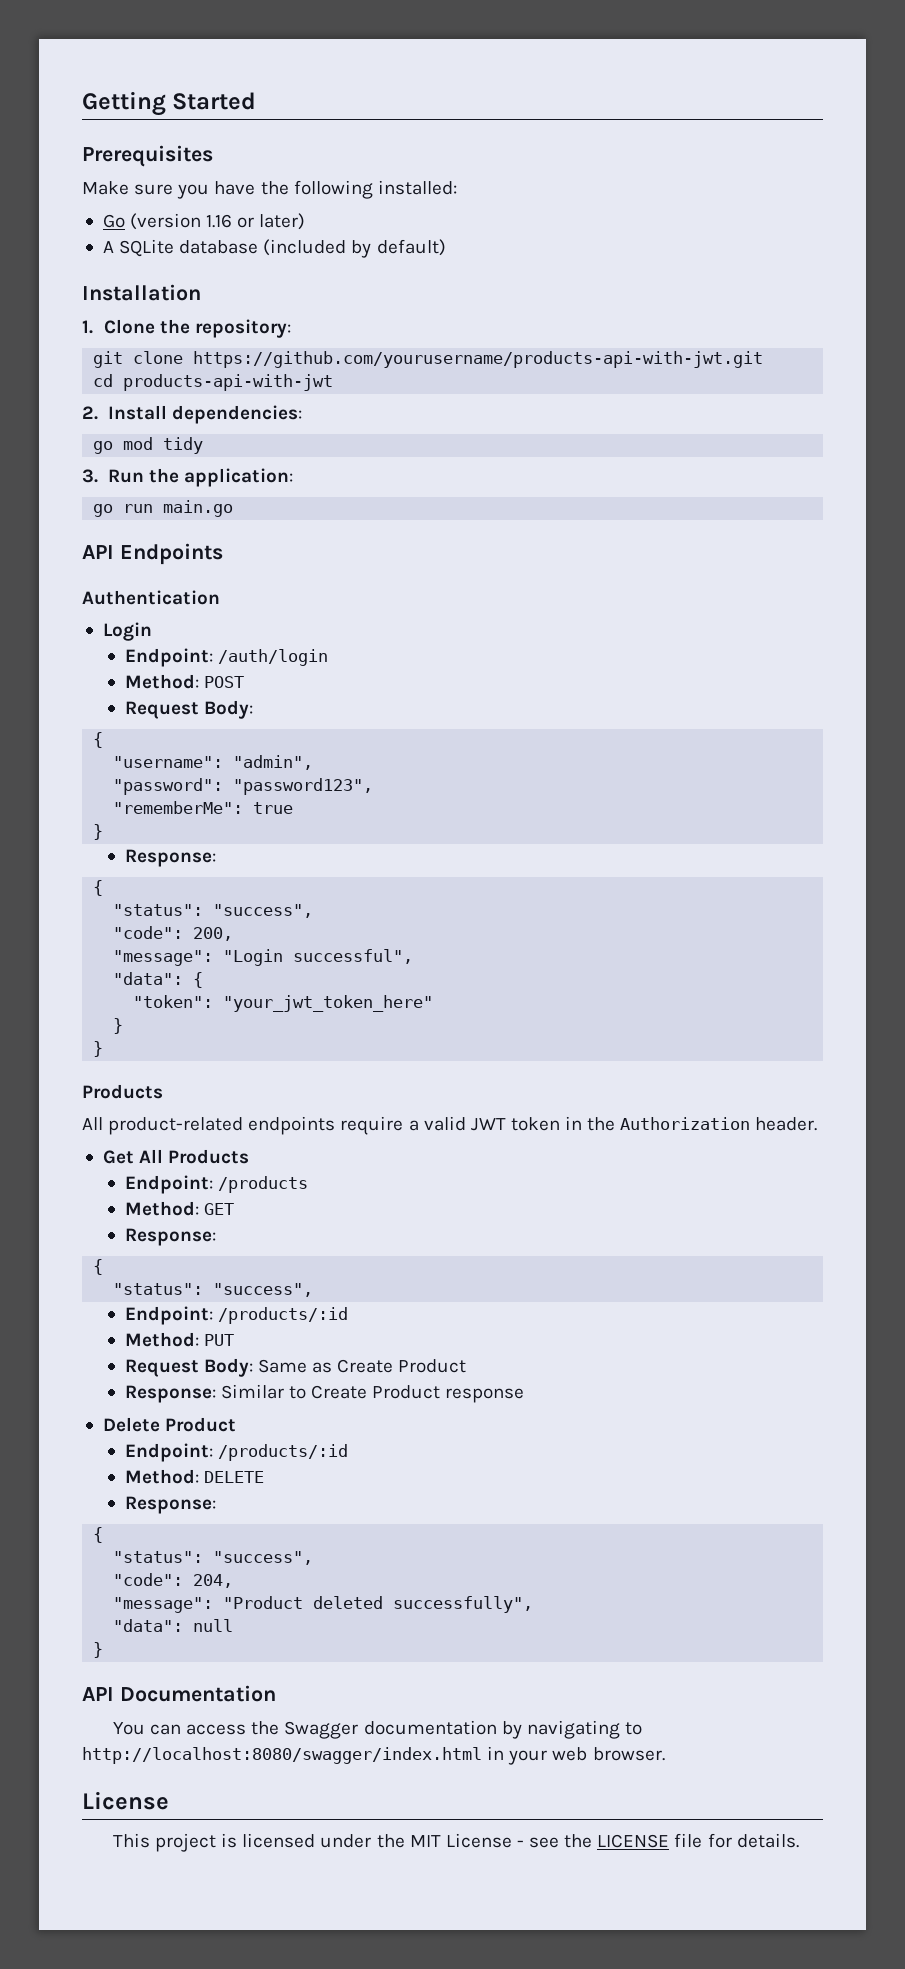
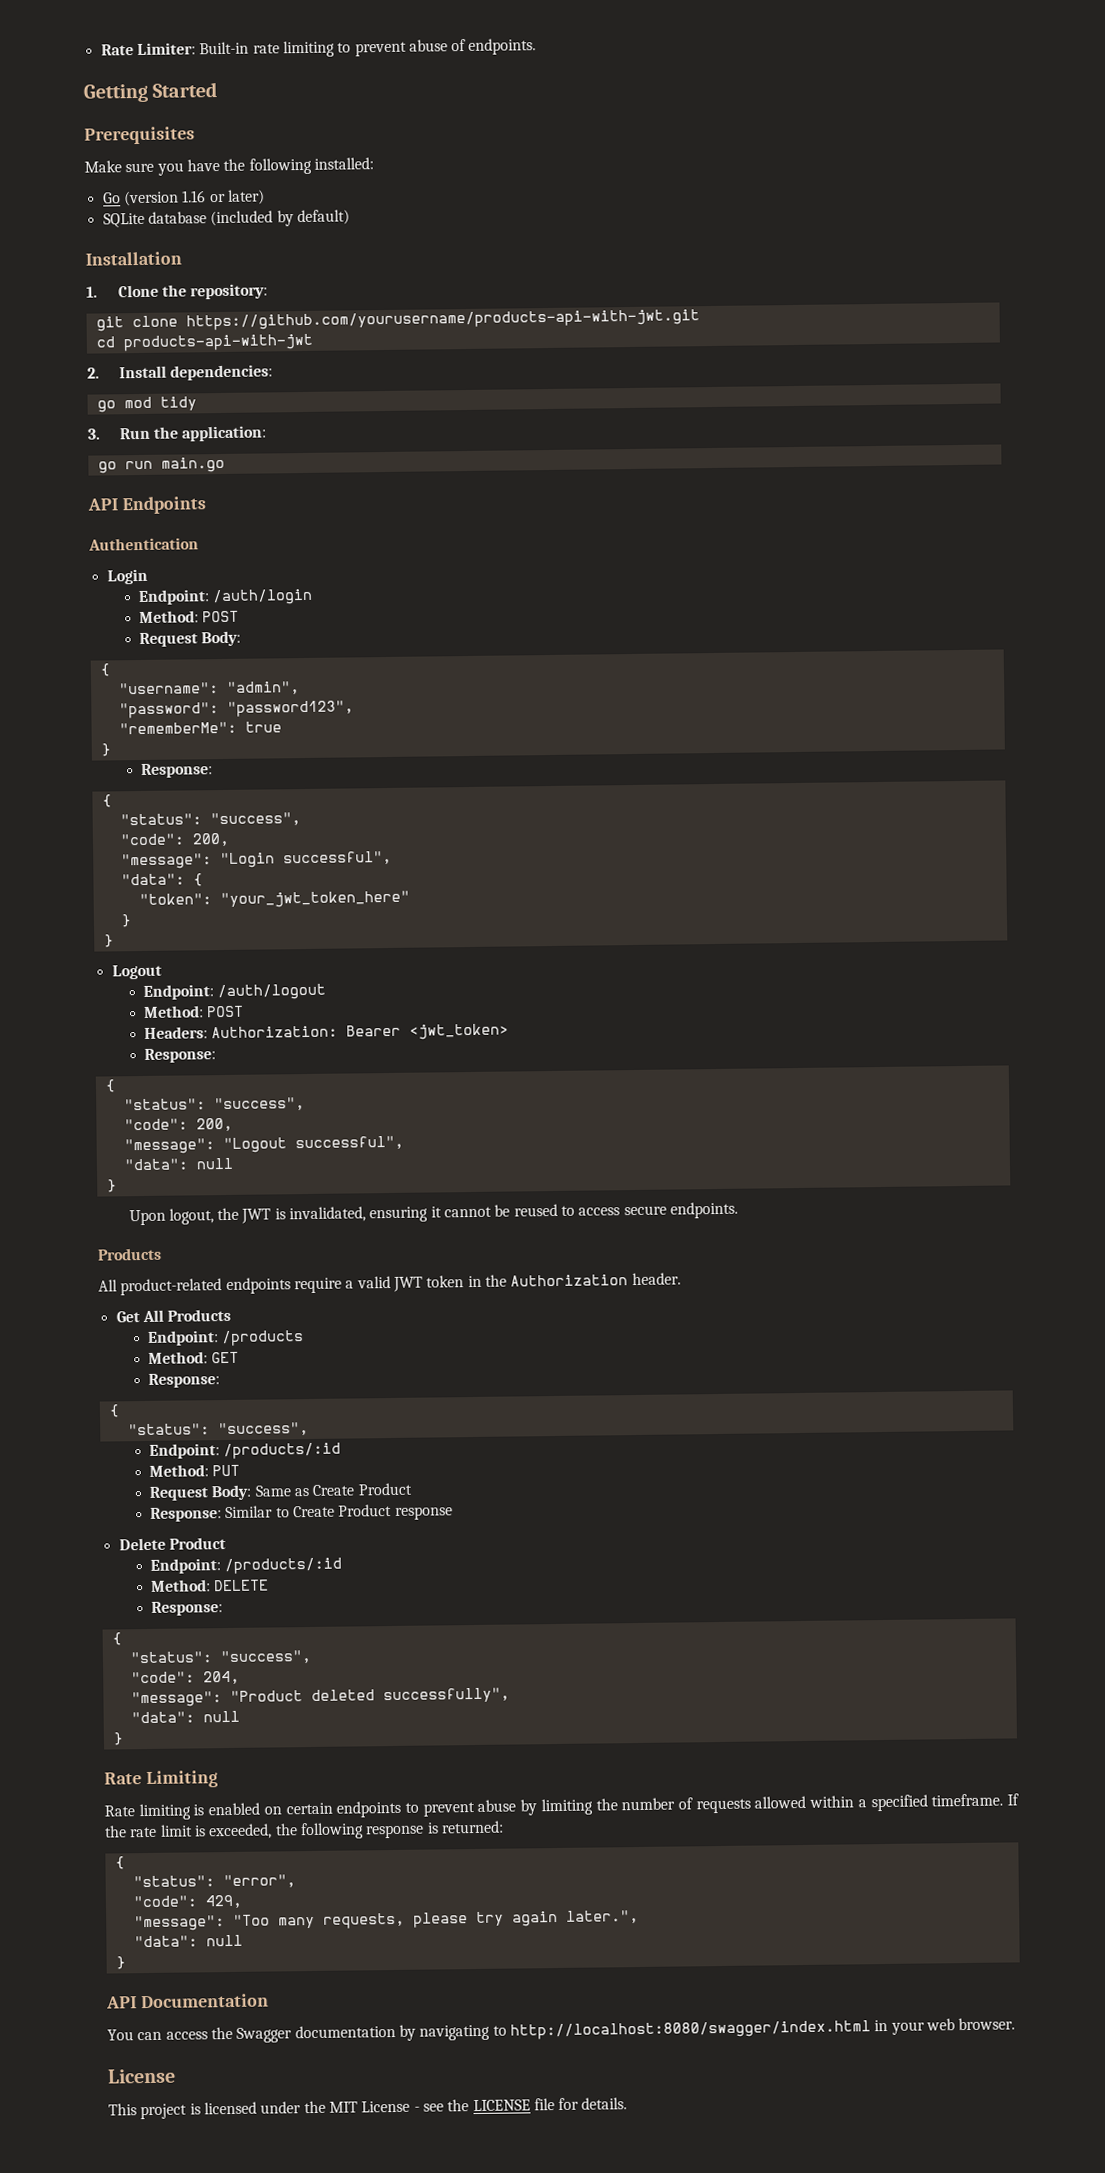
+ Rate Limiter: Built-in rate limiting to prevent abuse of endpoints.
- A SQLite database (included by default)
+ SQLite database (included by default)
+ Logout
+ Endpoint: /auth/logout
+ Method: POST
+ Headers: Authorization: Bearer <jwt_token>
+ Response:
+ {
+ "status": "success",
+ "code": 200,
+ "message": "Logout successful",
+ "data": null
+ }
+ Upon logout, the JWT is invalidated, ensuring it cannot be reused to access secure endpoints.
+ Rate Limiting
+ Rate limiting is enabled on certain endpoints to prevent abuse by limiting the number of requests allowed within a specified timeframe. If the rate limit is exceeded, the following response is returned:
+ {
+ "status": "error",
+ "code": 429,
+ "message": "Too many requests, please try again later.",
+ "data": null
+ }

